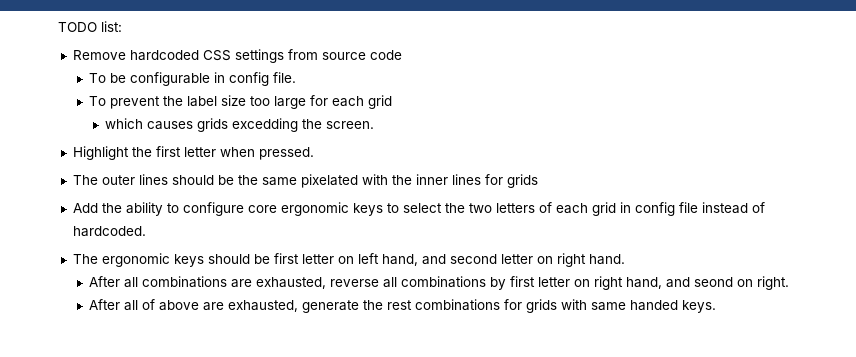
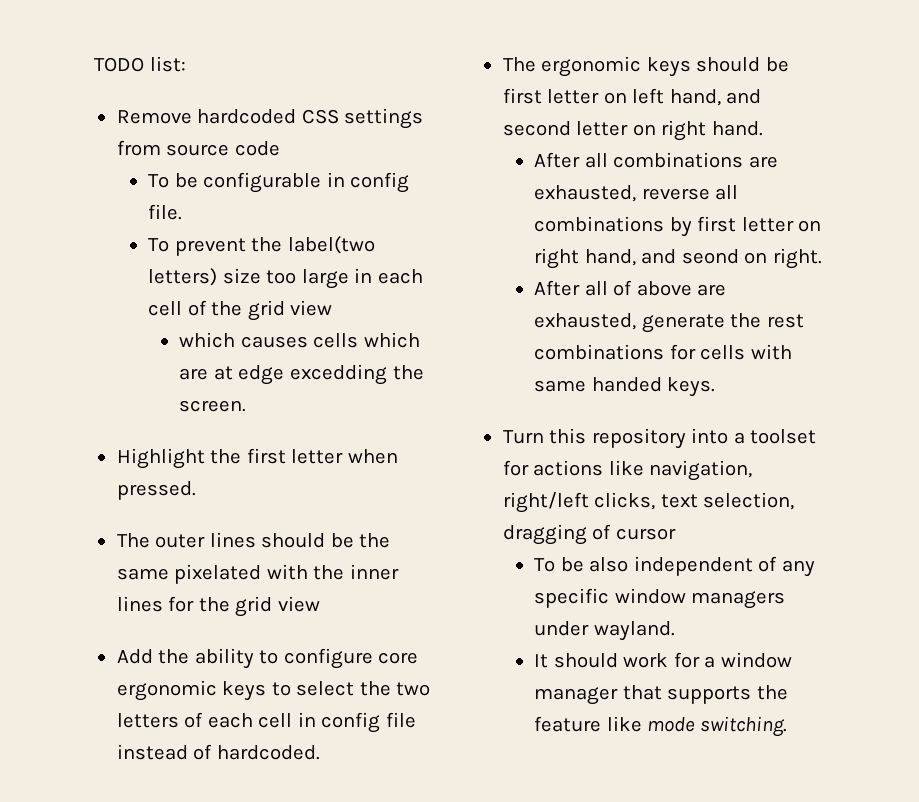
- To prevent the label size too large for each grid
+ To prevent the label(two letters) size too large in each cell of the grid view
- which causes grids excedding the screen.
+ which causes cells which are at edge excedding the screen.
- The outer lines should be the same pixelated with the inner lines for grids
+ The outer lines should be the same pixelated with the inner lines for the grid view
- Add the ability to configure core ergonomic keys to select the two letters of each grid in config file instead of hardcoded.
+ Add the ability to configure core ergonomic keys to select the two letters of each cell in config file instead of hardcoded.
- After all of above are exhausted, generate the rest combinations for grids with same handed keys.
+ After all of above are exhausted, generate the rest combinations for cells with same handed keys.
+ Turn this repository into a toolset for actions like navigation, right/left clicks, text selection, dragging of cursor
+ To be also independent of any specific window managers under wayland.
+ It should work for a window manager that supports the feature like mode switching.

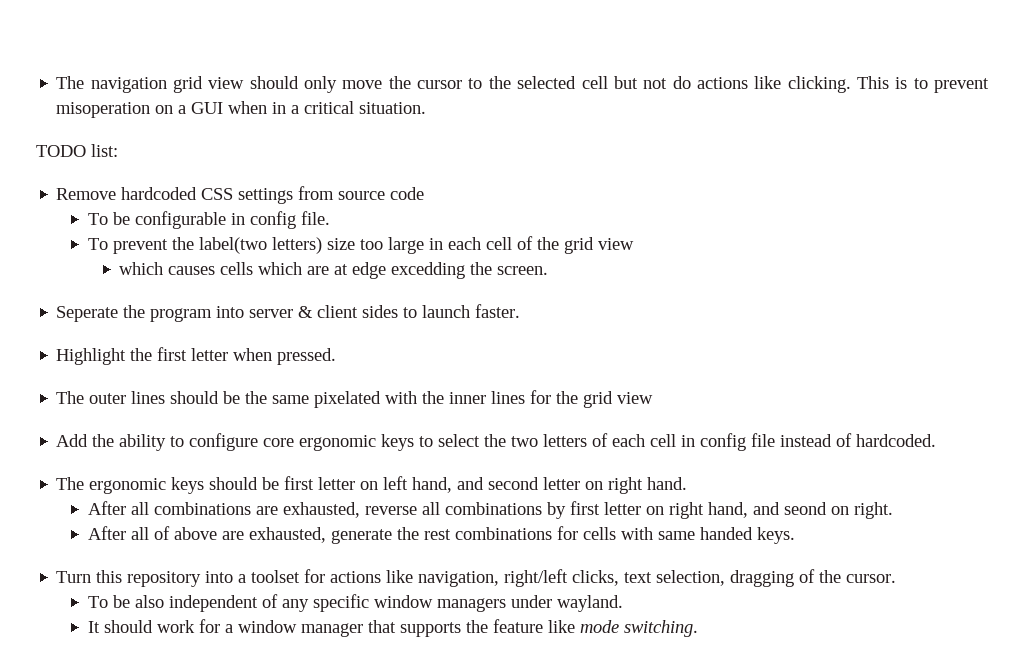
+ The navigation grid view should only move the cursor to the selected cell but not do actions like clicking. This is to prevent misoperation on a GUI when in a critical situation.
+ Seperate the program into server & client sides to launch faster.
- Turn this repository into a toolset for actions like navigation, right/left clicks, text selection, dragging of cursor
+ Turn this repository into a toolset for actions like navigation, right/left clicks, text selection, dragging of the cursor.

